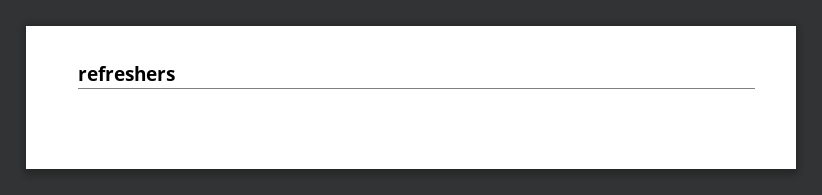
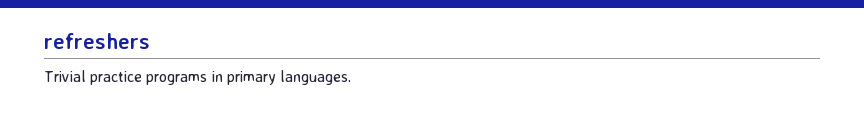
+ Trivial practice programs in primary languages.

